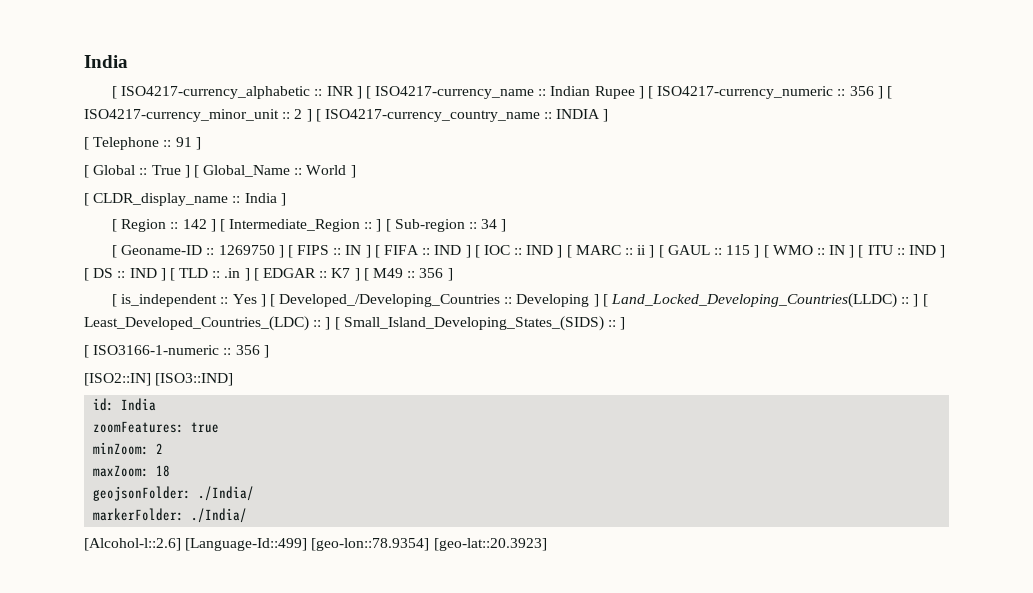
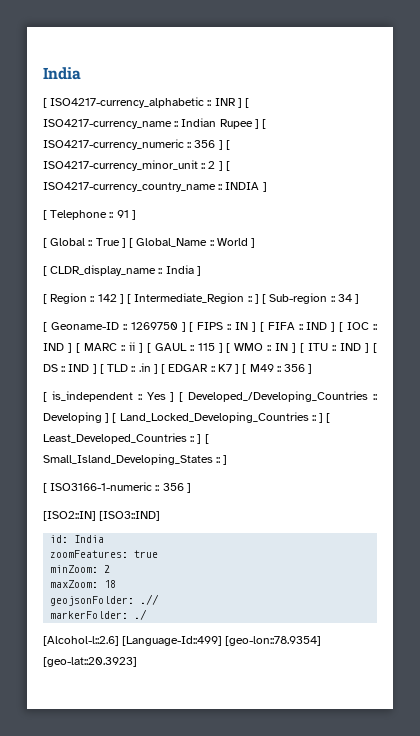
- [ is_independent :: Yes ] [ Developed_/Developing_Countries :: Developing ] [ Land_Locked_Developing_Countries(LLDC) :: ] [ Least_Developed_Countries_(LDC) :: ] [ Small_Island_Developing_States_(SIDS) :: ]
+ [ is_independent :: Yes ] [ Developed_/Developing_Countries :: Developing ] [ Land_Locked_Developing_Countries :: ] [ Least_Developed_Countries :: ] [ Small_Island_Developing_States :: ]
- geojsonFolder: ./India/
+ geojsonFolder: .//
- markerFolder: ./India/
+ markerFolder: ./

